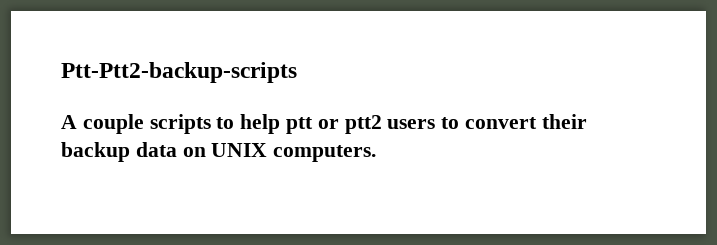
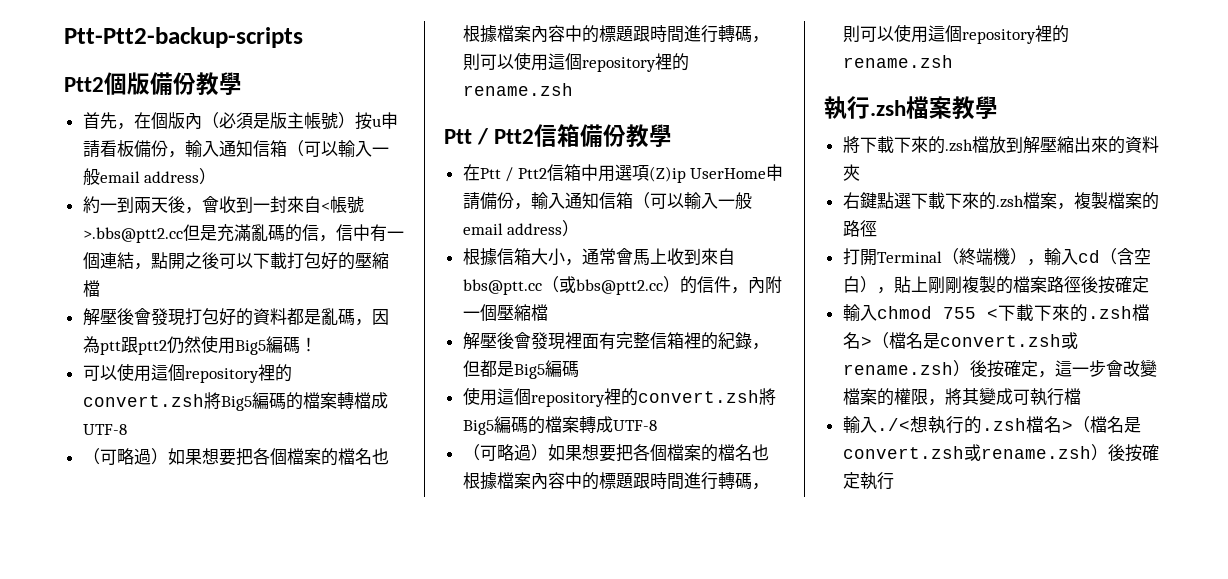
- A couple scripts to help ptt or ptt2 users to convert their backup data on UNIX computers.
+ Ptt2個版備份教學
+ 首先，在個版內（必須是版主帳號）按u申請看板備份，輸入通知信箱（可以輸入一般email address）
+ 約一到兩天後，會收到一封來自<帳號>.bbs@ptt2.cc但是充滿亂碼的信，信中有一個連結，點開之後可以下載打包好的壓縮檔
+ 解壓後會發現打包好的資料都是亂碼，因為ptt跟ptt2仍然使用Big5編碼！
+ 可以使用這個repository裡的convert.zsh將Big5編碼的檔案轉檔成UTF-8
+ （可略過）如果想要把各個檔案的檔名也根據檔案內容中的標題跟時間進行轉碼，則可以使用這個repository裡的rename.zsh
+ Ptt / Ptt2信箱備份教學
+ 在Ptt / Ptt2信箱中用選項(Z)ip UserHome申請備份，輸入通知信箱（可以輸入一般email address）
+ 根據信箱大小，通常會馬上收到來自bbs@ptt.cc（或bbs@ptt2.cc）的信件，內附一個壓縮檔
+ 解壓後會發現裡面有完整信箱裡的紀錄，但都是Big5編碼
+ 使用這個repository裡的convert.zsh將Big5編碼的檔案轉成UTF-8
+ （可略過）如果想要把各個檔案的檔名也根據檔案內容中的標題跟時間進行轉碼，則可以使用這個repository裡的rename.zsh
+ 執行.zsh檔案教學
+ 將下載下來的.zsh檔放到解壓縮出來的資料夾
+ 右鍵點選下載下來的.zsh檔案，複製檔案的路徑
+ 打開Terminal（終端機），輸入cd（含空白），貼上剛剛複製的檔案路徑後按確定
+ 輸入chmod 755 <下載下來的.zsh檔名>（檔名是convert.zsh或rename.zsh）後按確定，這一步會改變檔案的權限，將其變成可執行檔
+ 輸入./<想執行的.zsh檔名>（檔名是convert.zsh或rename.zsh）後按確定執行

